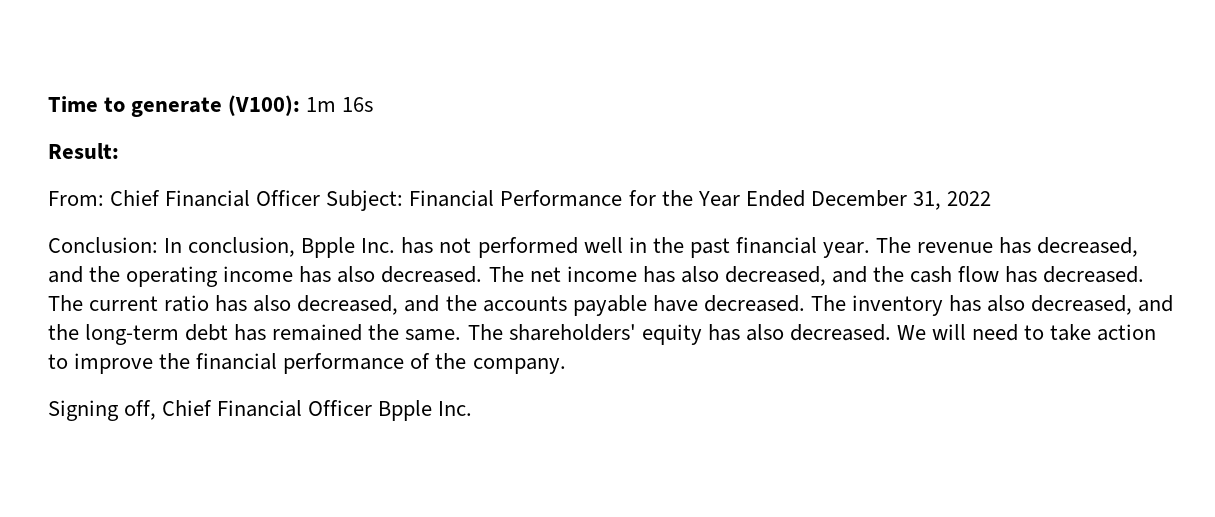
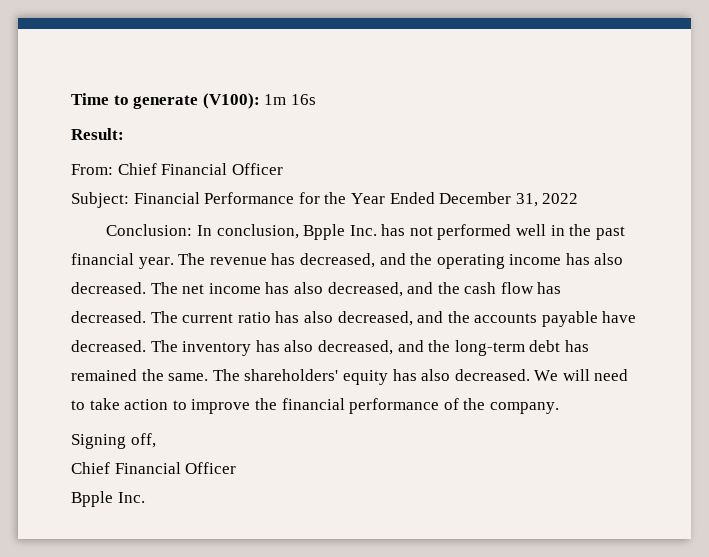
- From: Chief Financial Officer Subject: Financial Performance for the Year Ended December 31, 2022
+ From: Chief Financial Officer
+ Subject: Financial Performance for the Year Ended December 31, 2022
- Signing off, Chief Financial Officer Bpple Inc.
+ Signing off,
+ Chief Financial Officer
+ Bpple Inc.

